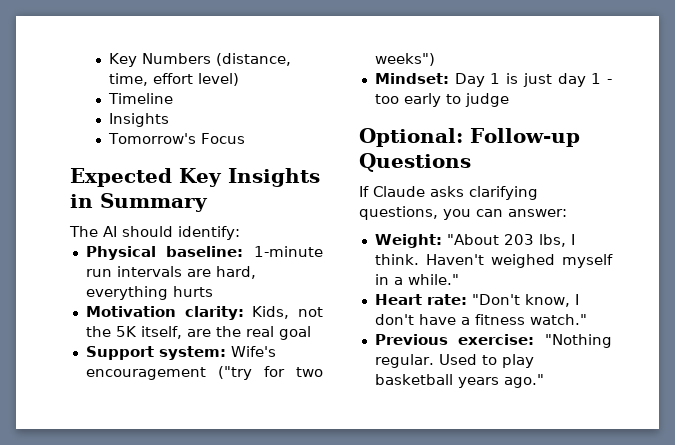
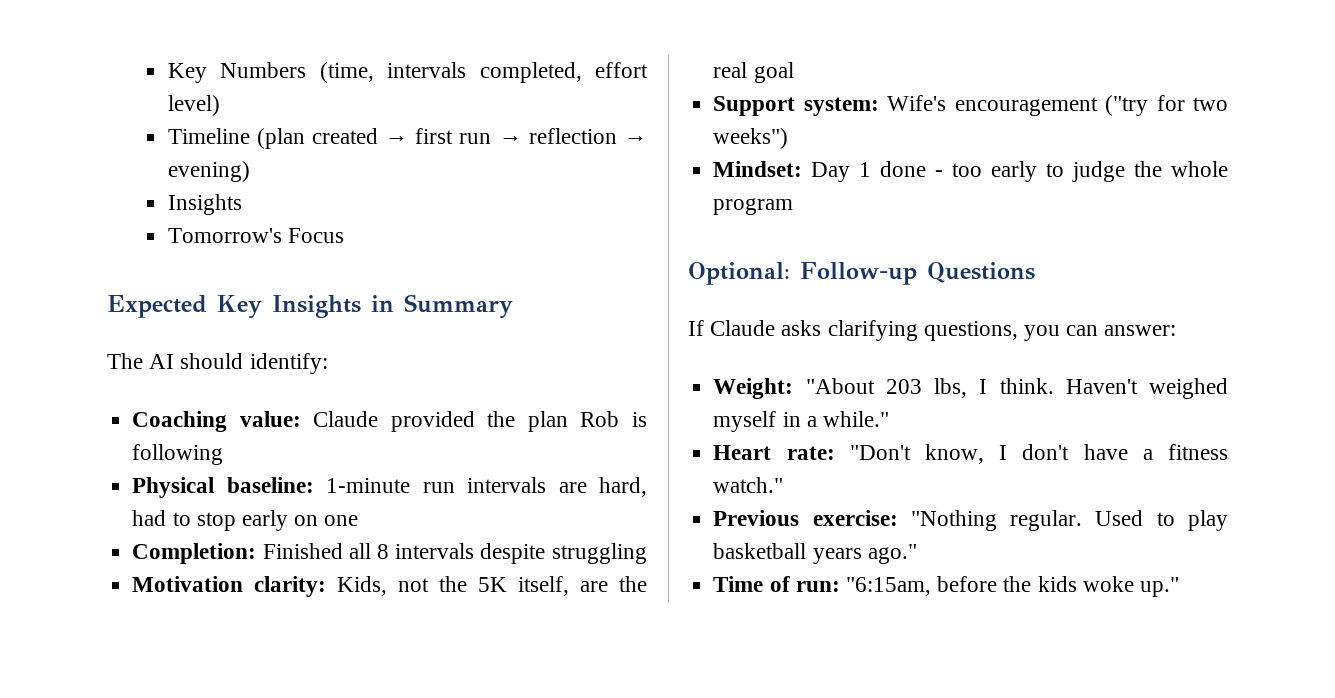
- Key Numbers (distance, time, effort level)
+ Key Numbers (time, intervals completed, effort level)
- Timeline
+ Timeline (plan created → first run → reflection → evening)
+ Coaching value: Claude provided the plan Rob is following
- Physical baseline: 1-minute run intervals are hard, everything hurts
+ Physical baseline: 1-minute run intervals are hard, had to stop early on one
+ Completion: Finished all 8 intervals despite struggling
- Mindset: Day 1 is just day 1 - too early to judge
+ Mindset: Day 1 done - too early to judge the whole program
+ Time of run: "6:15am, before the kids woke up."

